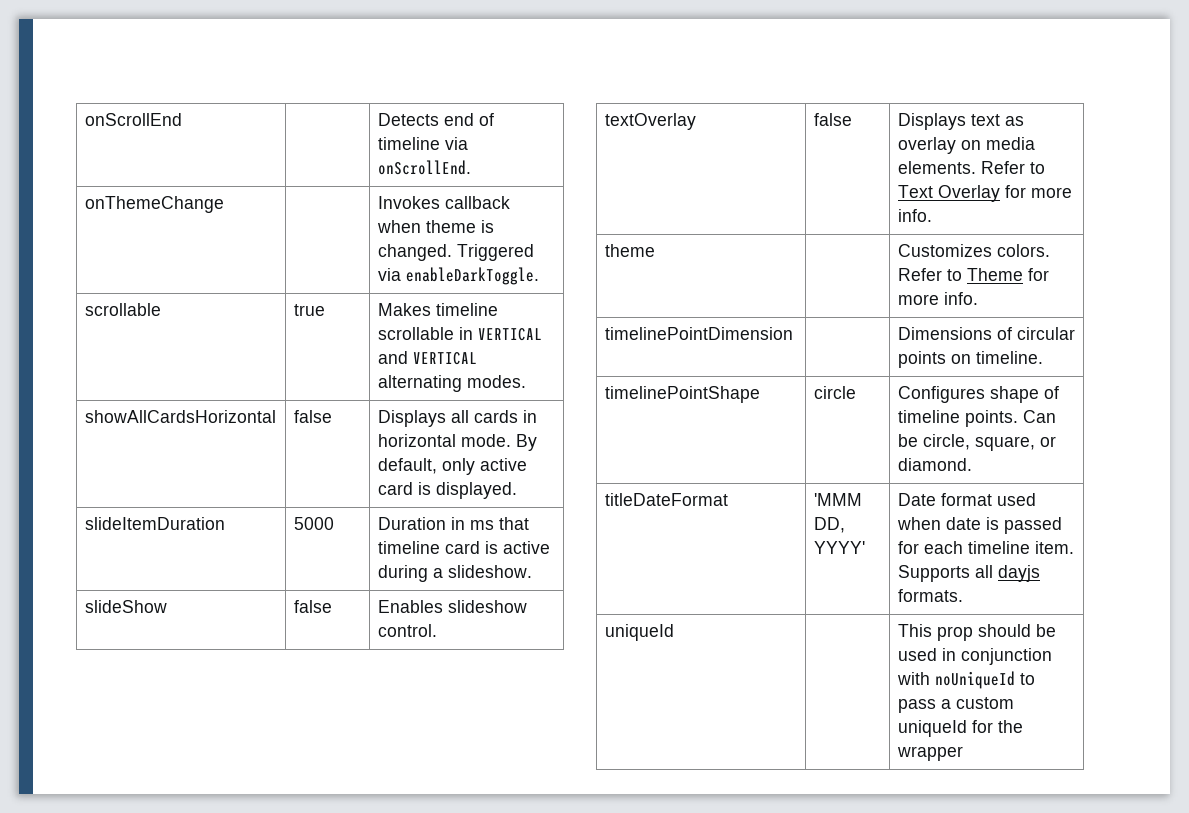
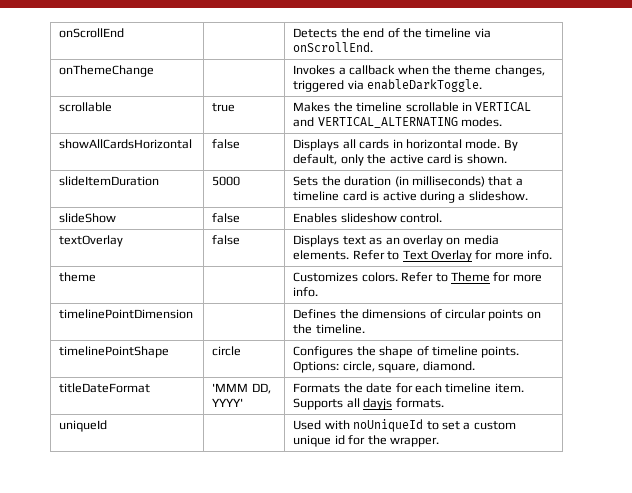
- onScrollEnd | | Detects end of timeline via onScrollEnd.
+ onScrollEnd | | Detects the end of the timeline via onScrollEnd.
- onThemeChange | | Invokes callback when theme is changed. Triggered via enableDarkToggle.
+ onThemeChange | | Invokes a callback when the theme changes, triggered via enableDarkToggle.
- scrollable | true | Makes timeline scrollable in VERTICAL and VERTICAL alternating modes.
+ scrollable | true | Makes the timeline scrollable in VERTICAL and VERTICAL_ALTERNATING modes.
- showAllCardsHorizontal | false | Displays all cards in horizontal mode. By default, only active card is displayed.
+ showAllCardsHorizontal | false | Displays all cards in horizontal mode. By default, only the active card is shown.
- slideItemDuration | 5000 | Duration in ms that timeline card is active during a slideshow.
+ slideItemDuration | 5000 | Sets the duration (in milliseconds) that a timeline card is active during a slideshow.
- textOverlay | false | Displays text as overlay on media elements. Refer to Text Overlay for more info.
+ textOverlay | false | Displays text as an overlay on media elements. Refer to Text Overlay for more info.
- timelinePointDimension | | Dimensions of circular points on timeline.
+ timelinePointDimension | | Defines the dimensions of circular points on the timeline.
- timelinePointShape | circle | Configures shape of timeline points. Can be circle, square, or diamond.
+ timelinePointShape | circle | Configures the shape of timeline points. Options: circle, square, diamond.
- titleDateFormat | 'MMM DD, YYYY' | Date format used when date is passed for each timeline item. Supports all dayjs formats.
+ titleDateFormat | 'MMM DD, YYYY' | Formats the date for each timeline item. Supports all dayjs formats.
- uniqueId | | This prop should be used in conjunction with noUniqueId to pass a custom uniqueId for the wrapper
+ uniqueId | | Used with noUniqueId to set a custom unique id for the wrapper.

